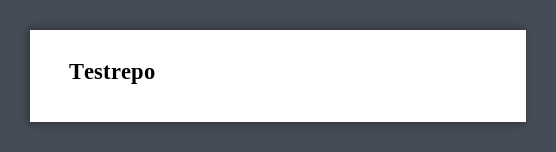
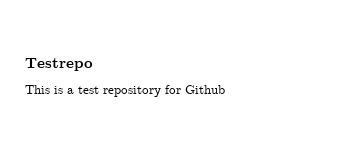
+ This is a test repository for Github

